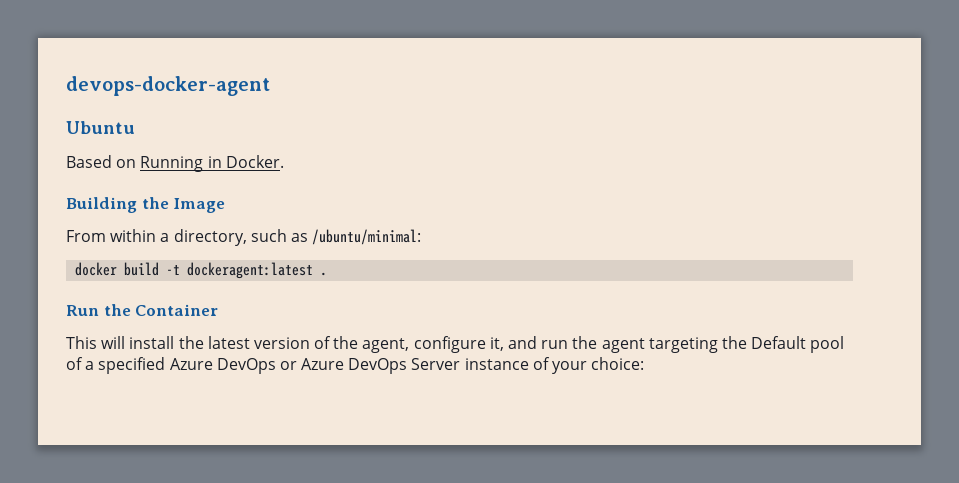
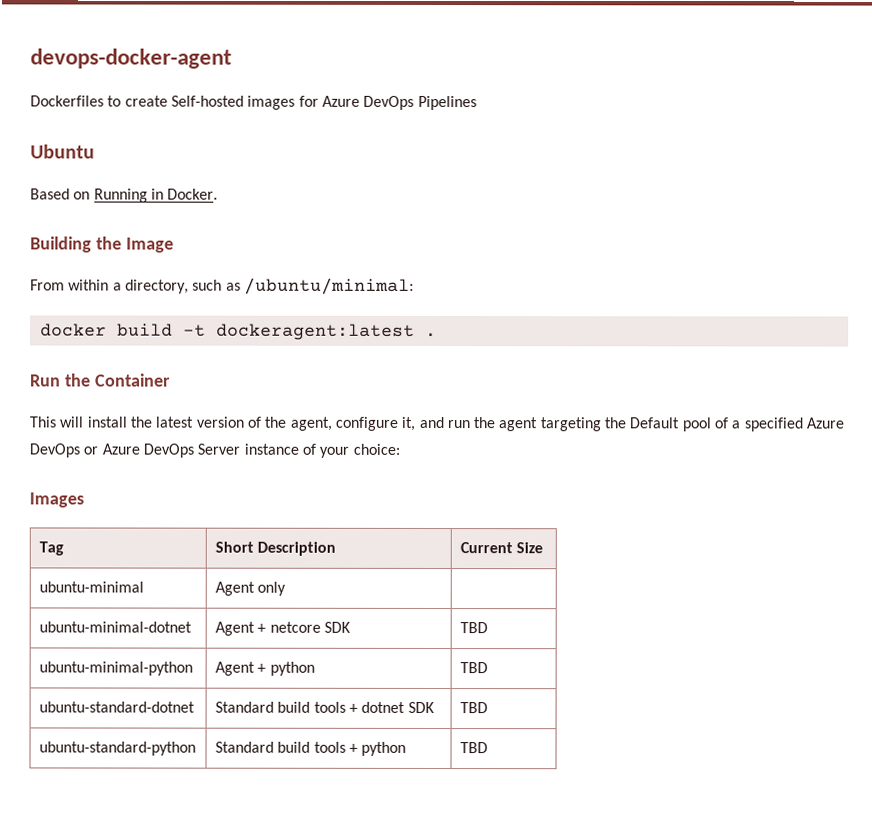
+ Dockerfiles to create Self-hosted images for Azure DevOps Pipelines
+ Images
+ Tag | Short Description | Current Size
+ ubuntu-minimal | Agent only |
+ ubuntu-minimal-dotnet | Agent + netcore SDK | TBD
+ ubuntu-minimal-python | Agent + python | TBD
+ ubuntu-standard-dotnet | Standard build tools + dotnet SDK | TBD
+ ubuntu-standard-python | Standard build tools + python | TBD

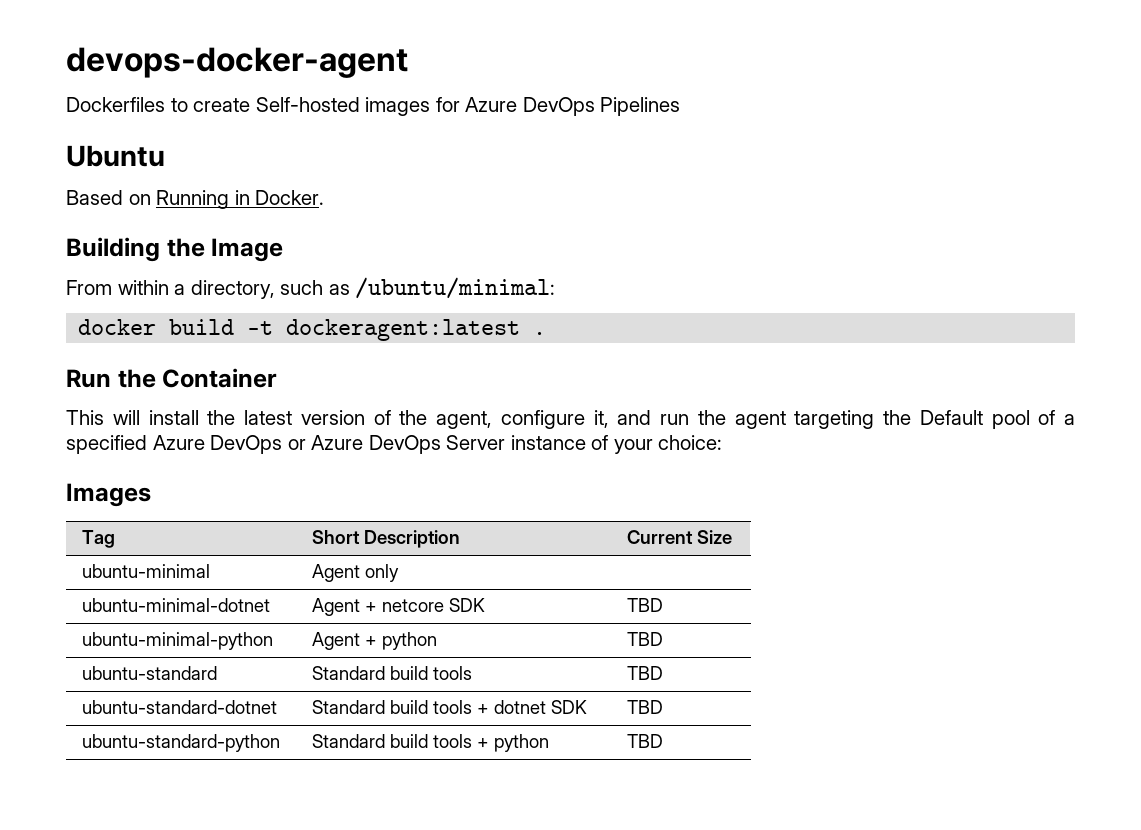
+ ubuntu-standard | Standard build tools | TBD

